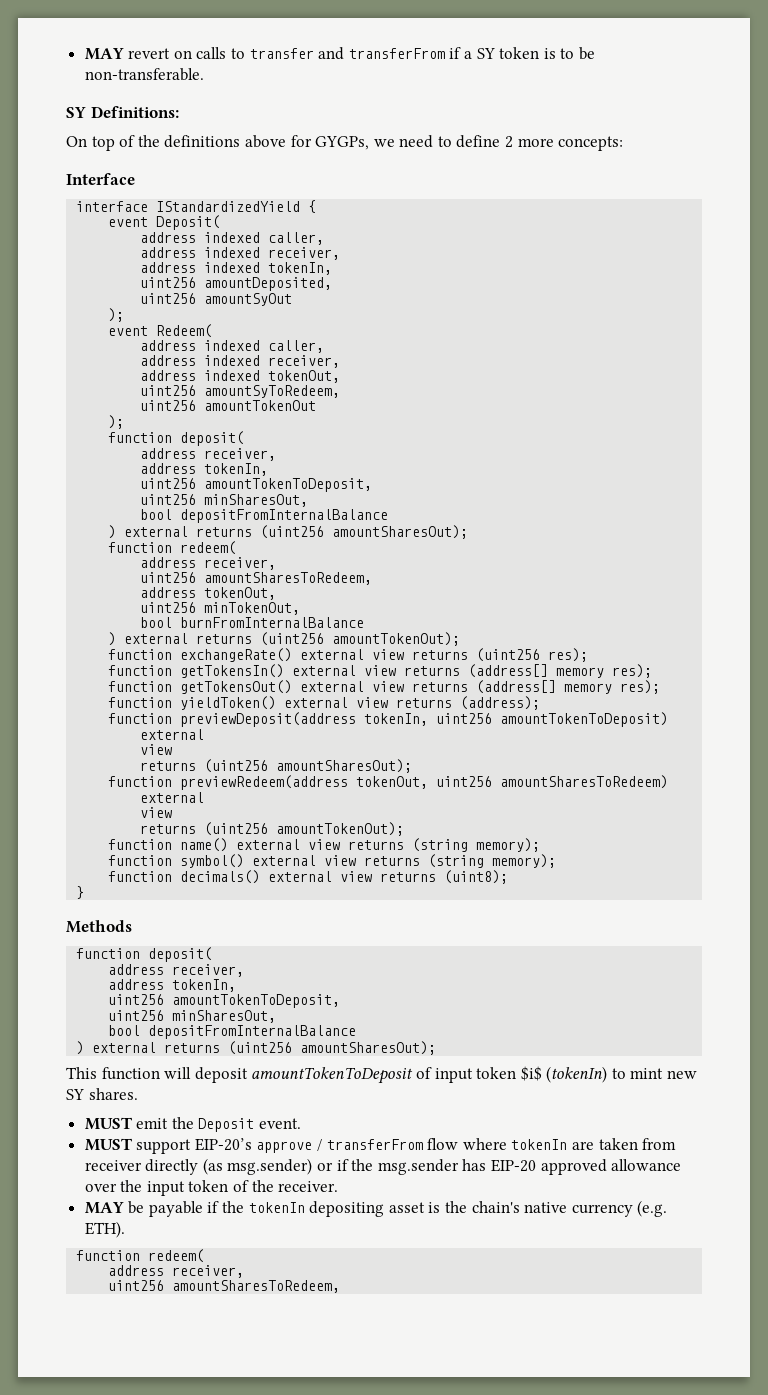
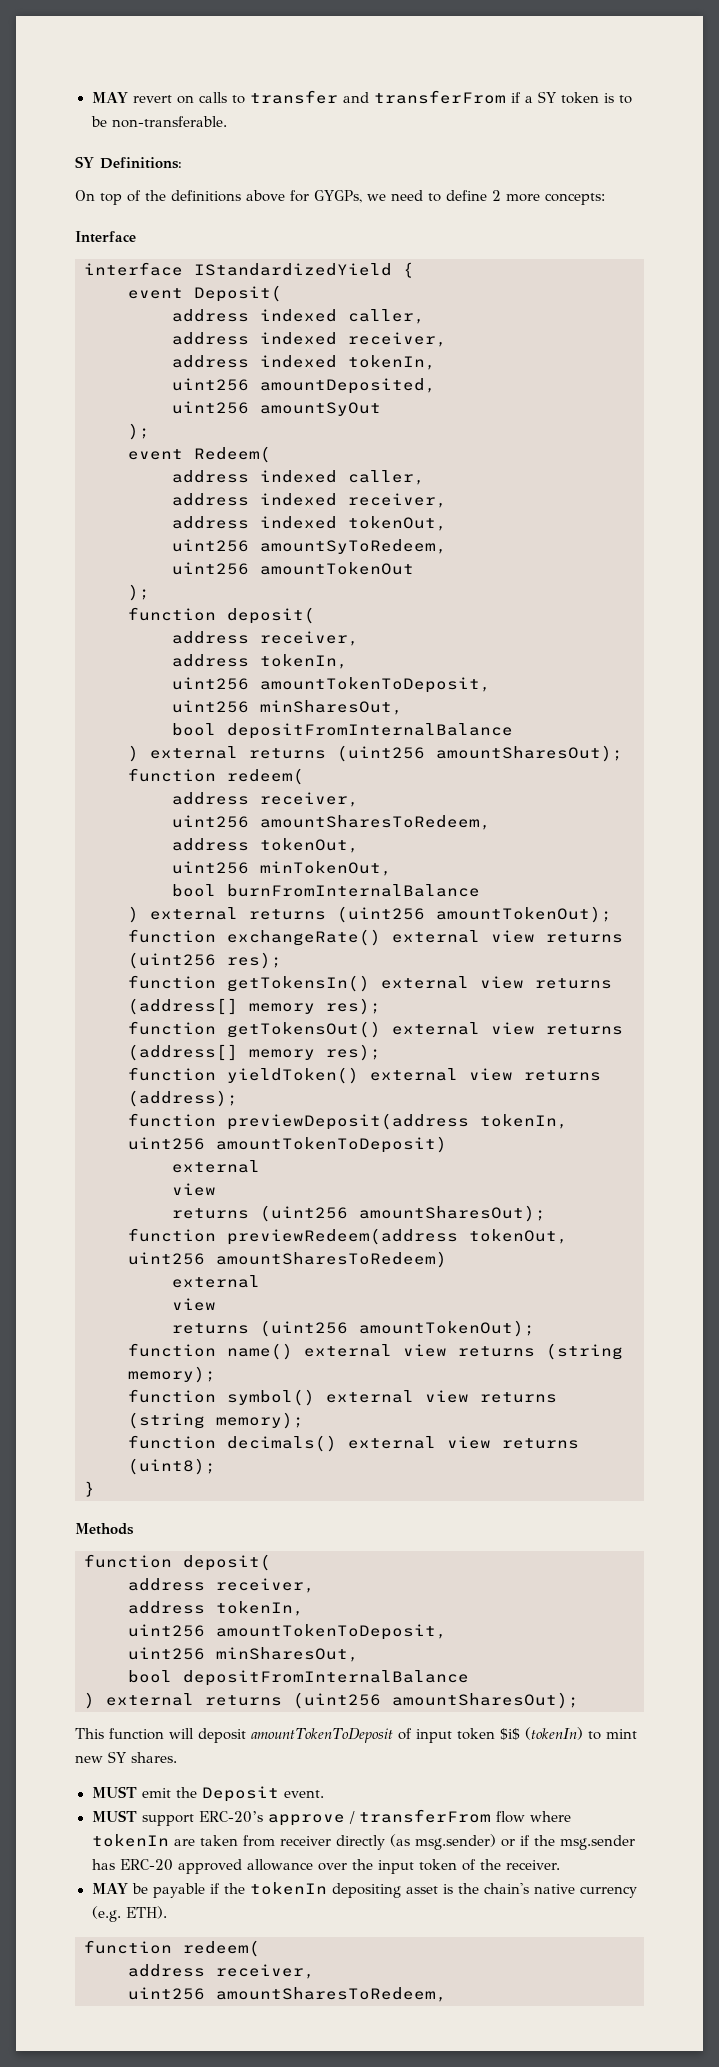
- MUST support EIP-20’s approve / transferFrom flow where tokenIn are taken from receiver directly (as msg.sender) or if the msg.sender has EIP-20 approved allowance over the input token of the receiver.
+ MUST support ERC-20’s approve / transferFrom flow where tokenIn are taken from receiver directly (as msg.sender) or if the msg.sender has ERC-20 approved allowance over the input token of the receiver.

